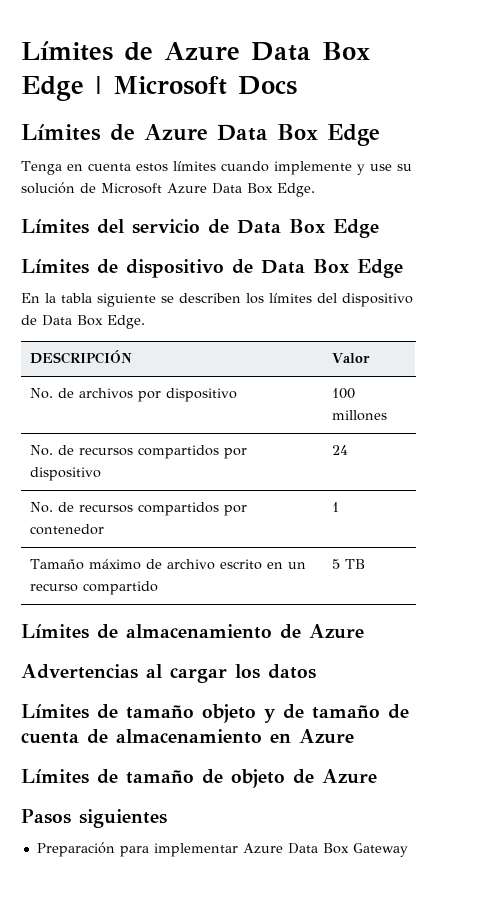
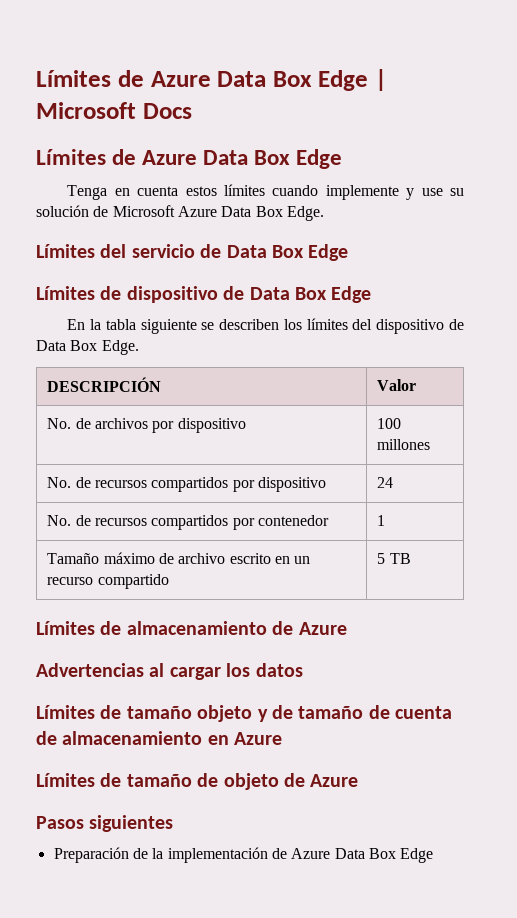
- Preparación para implementar Azure Data Box Gateway
+ Preparación de la implementación de Azure Data Box Edge

